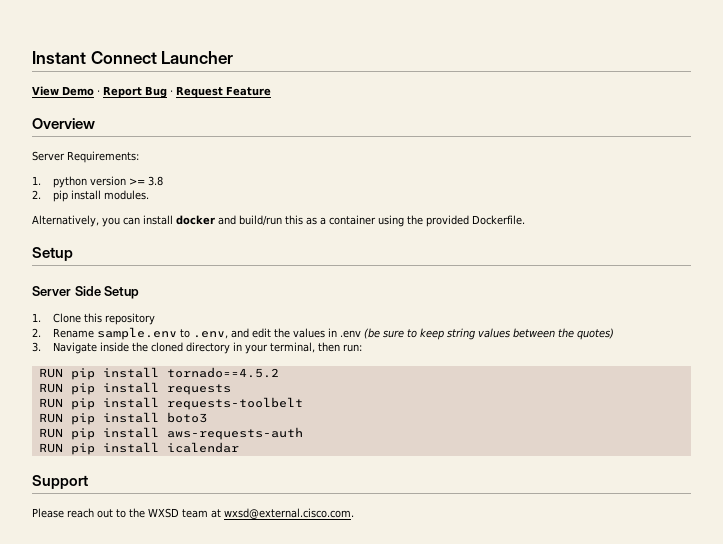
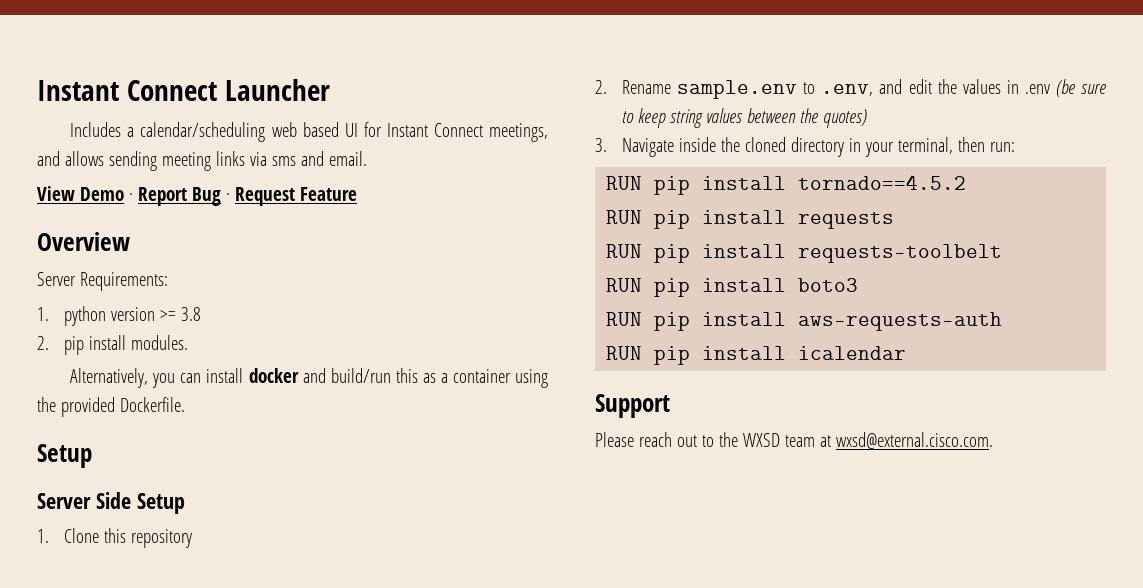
+ Includes a calendar/scheduling web based UI for Instant Connect meetings, and allows sending meeting links via sms and email.

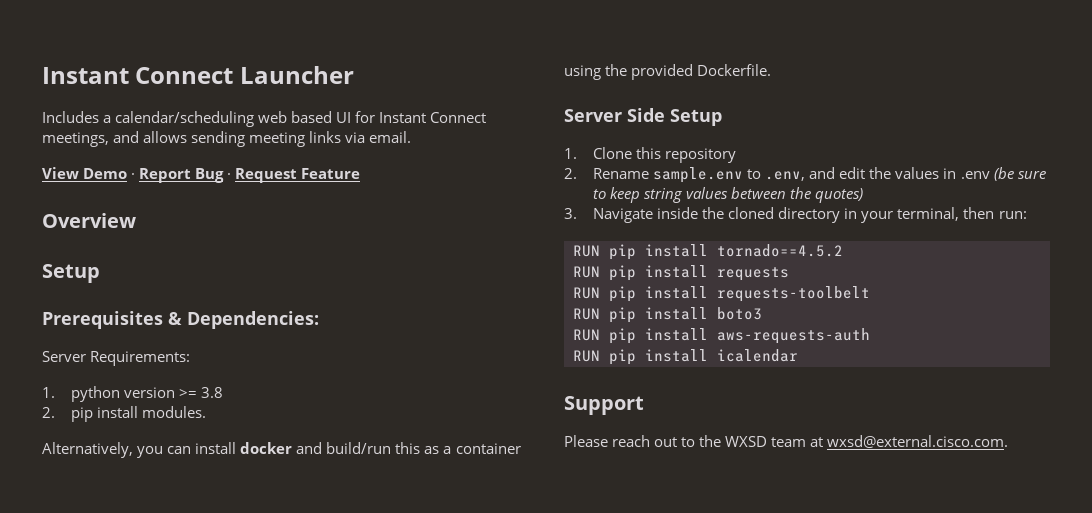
- Includes a calendar/scheduling web based UI for Instant Connect meetings, and allows sending meeting links via sms and email.
+ Includes a calendar/scheduling web based UI for Instant Connect meetings, and allows sending meeting links via email.
  Overview
+ Setup
+ Prerequisites & Dependencies:
  Alternatively, you can install docker and build/run this as a container using the provided Dockerfile.
- Setup

